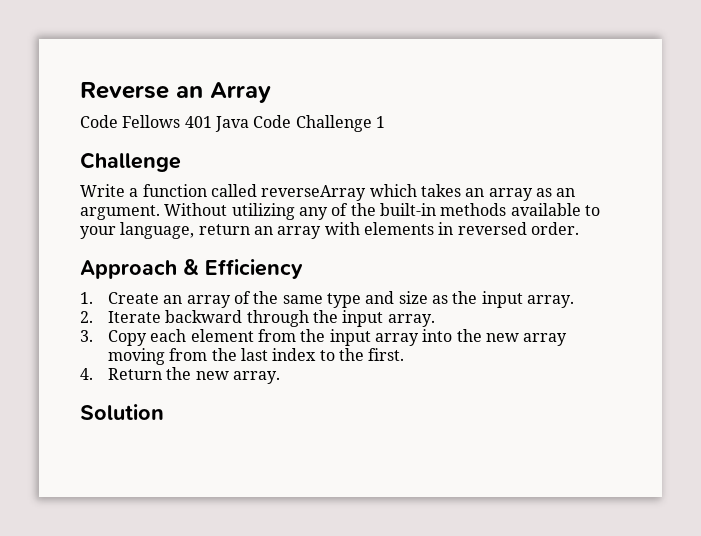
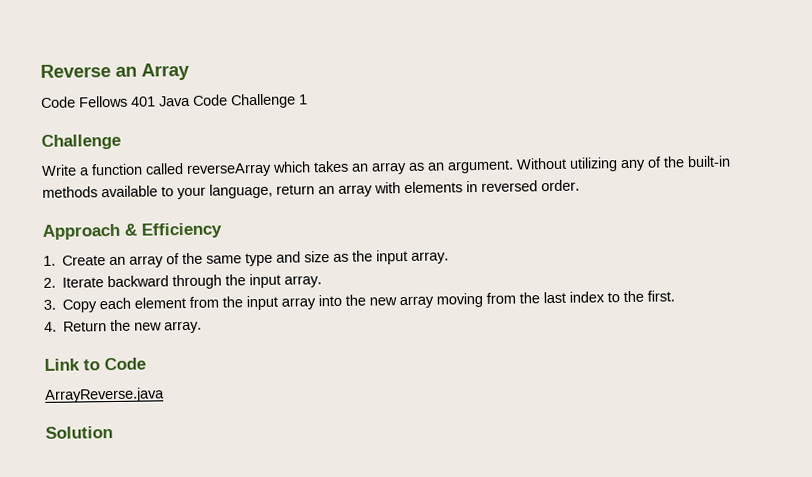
+ Link to Code
+ ArrayReverse.java

